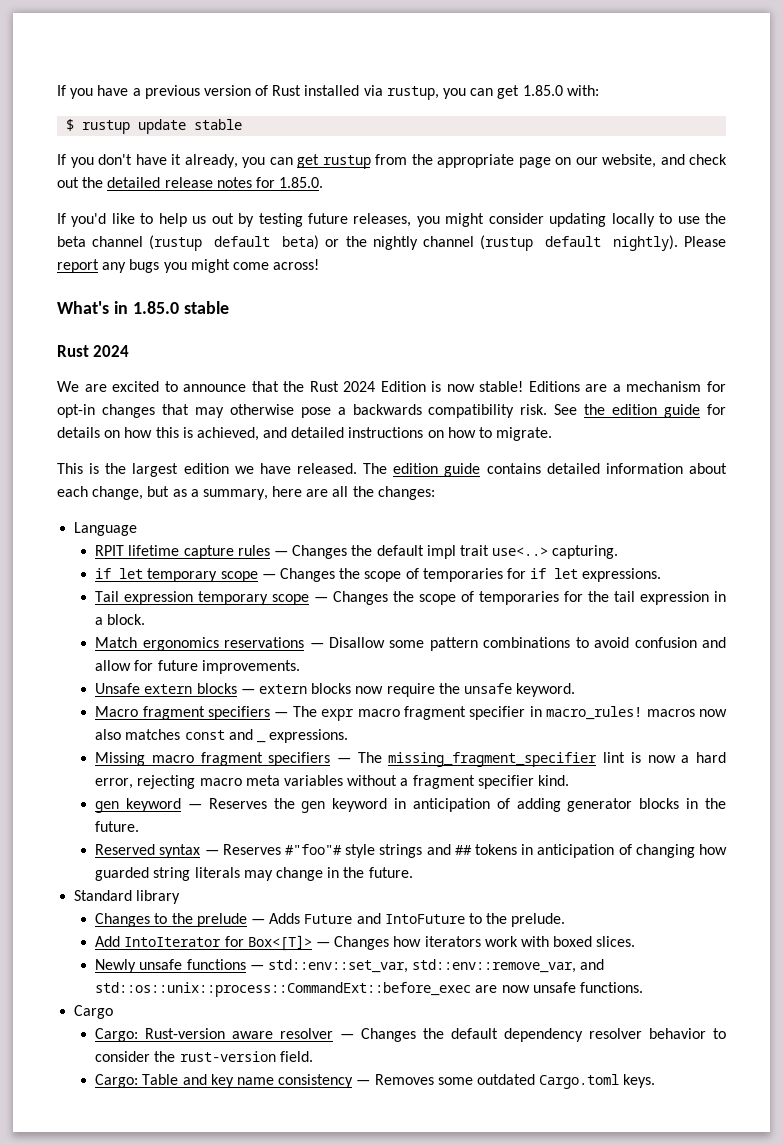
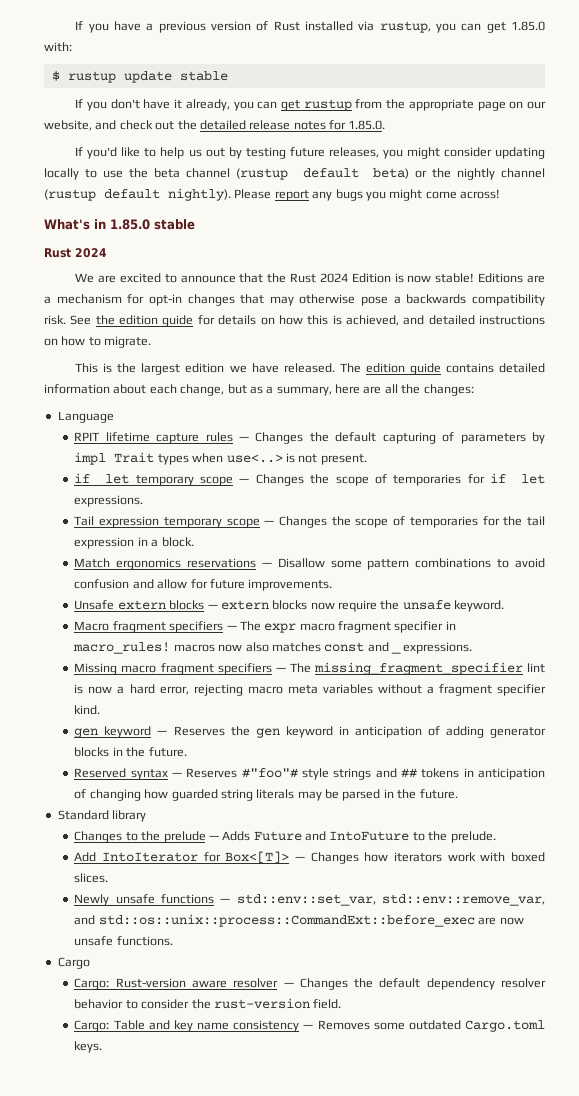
- RPIT lifetime capture rules — Changes the default impl trait use<..> capturing.
+ RPIT lifetime capture rules — Changes the default capturing of parameters by impl Trait types when use<..> is not present.
- Reserved syntax — Reserves #"foo"# style strings and ## tokens in anticipation of changing how guarded string literals may change in the future.
+ Reserved syntax — Reserves #"foo"# style strings and ## tokens in anticipation of changing how guarded string literals may be parsed in the future.

